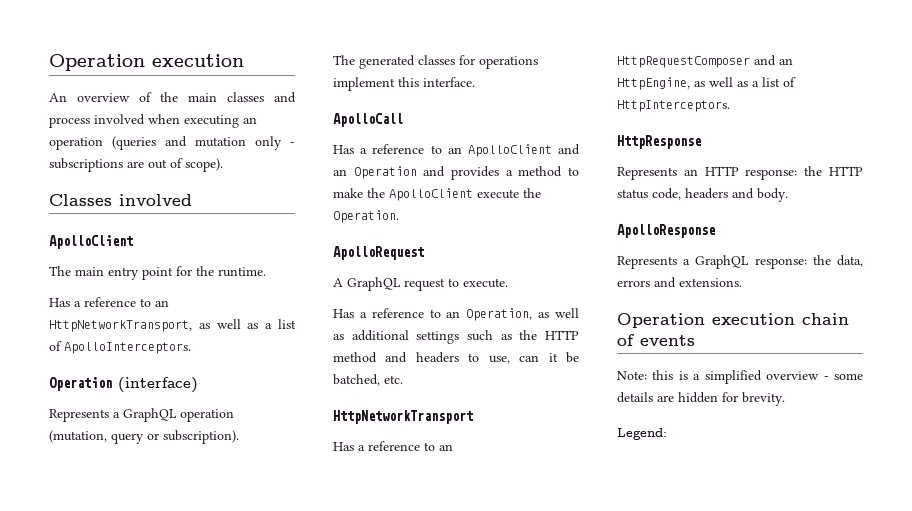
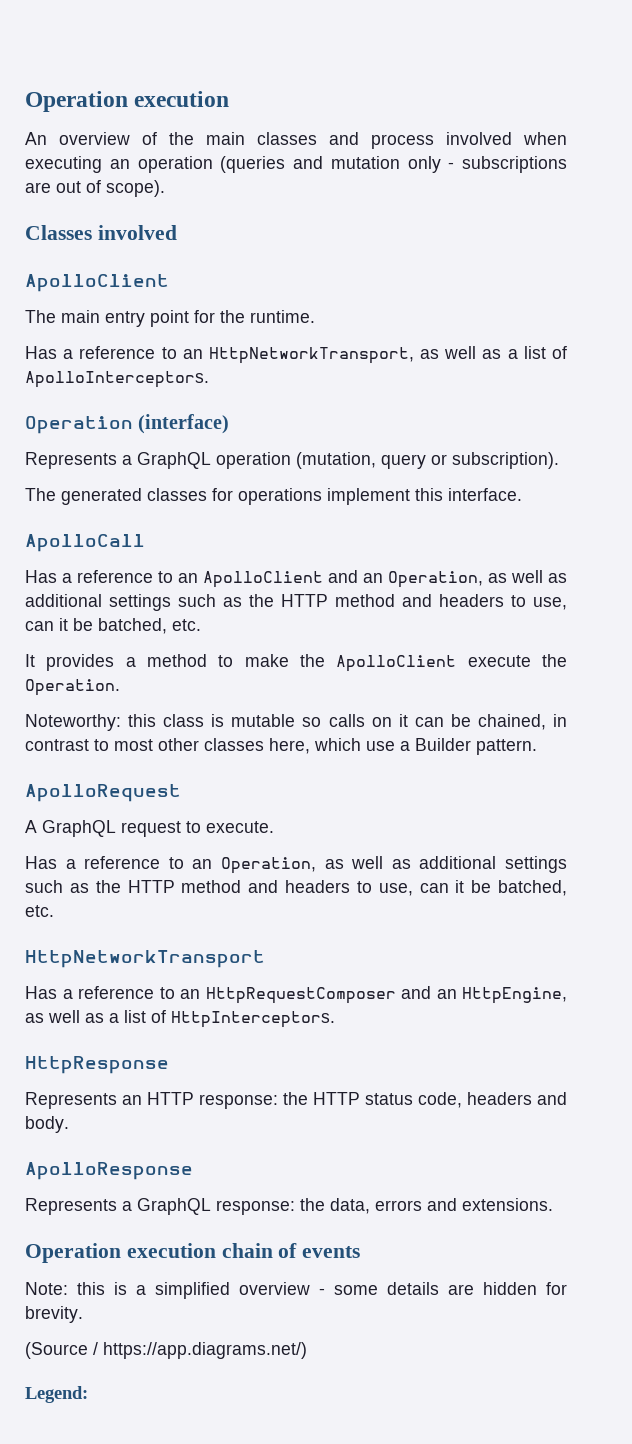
- Has a reference to an ApolloClient and an Operation and provides a method to make the ApolloClient execute the Operation.
+ Has a reference to an ApolloClient and an Operation, as well as additional settings such as the HTTP method and headers to use, can it be batched, etc.
+ It provides a method to make the ApolloClient execute the Operation.
+ Noteworthy: this class is mutable so calls on it can be chained, in contrast to most other classes here, which use a Builder pattern.
+ (Source / https://app.diagrams.net/)

